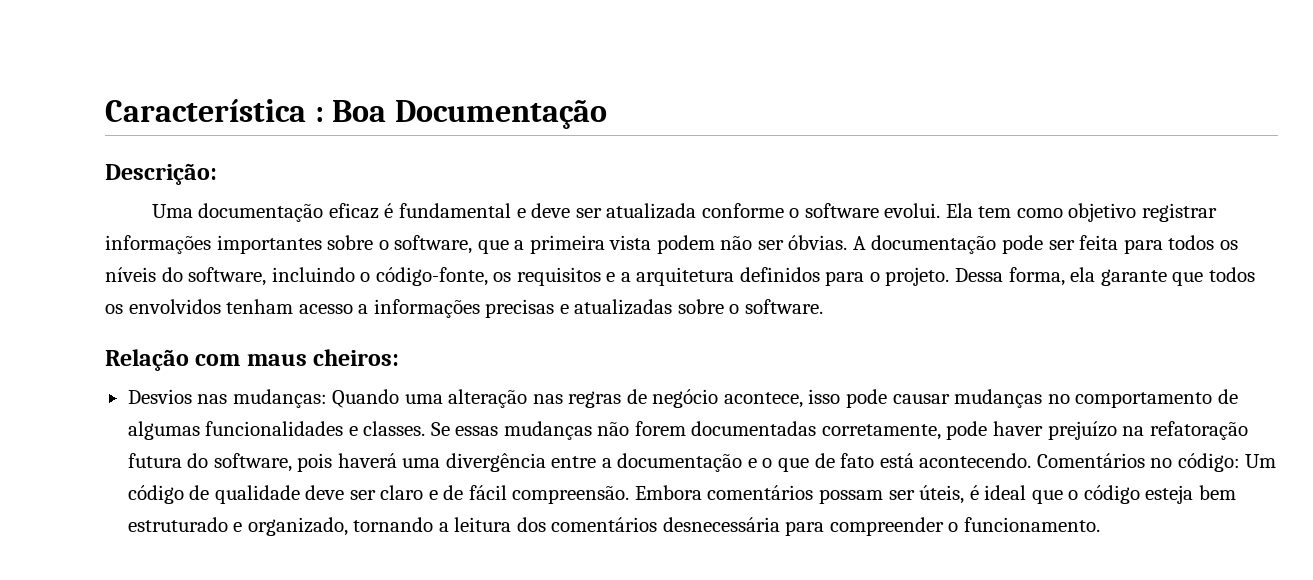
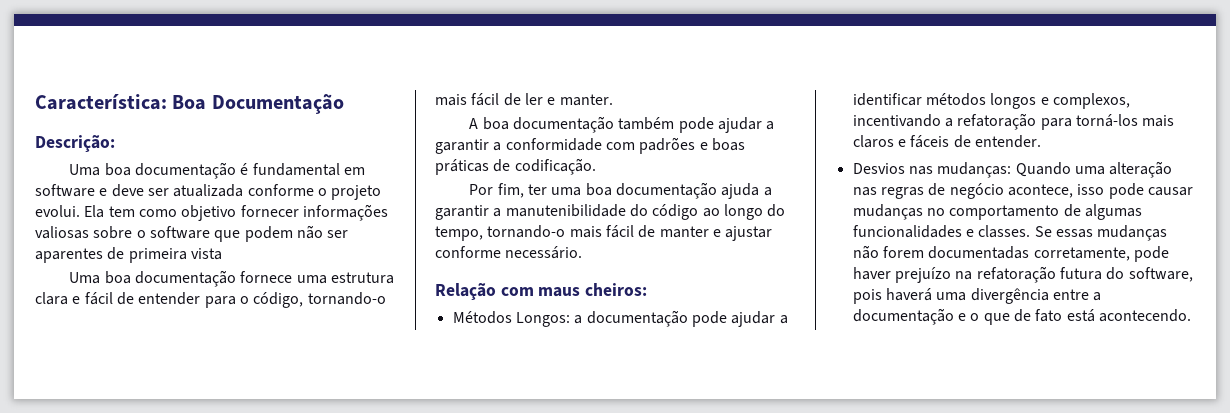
- Característica : Boa Documentação
+ Característica: Boa Documentação
- Uma documentação eficaz é fundamental e deve ser atualizada conforme o software evolui.
+ Uma boa documentação é fundamental em software e deve ser atualizada conforme o projeto evolui.
- Ela tem como objetivo registrar informações importantes sobre o software, que a primeira vista podem não ser óbvias. A documentação pode ser feita para todos os níveis do software, incluindo o código-fonte, os requisitos e a arquitetura definidos para o projeto. Dessa forma, ela garante que todos os envolvidos tenham acesso a informações precisas e atualizadas sobre o software.
+ Ela tem como objetivo fornecer informações valiosas sobre o software que podem não ser aparentes de primeira vista
+ Uma boa documentação fornece uma estrutura clara e fácil de entender para o código, tornando-o mais fácil de ler e manter.
+ A boa documentação também pode ajudar a garantir a conformidade com padrões e boas práticas de codificação.
+ Por fim, ter uma boa documentação ajuda a garantir a manutenibilidade do código ao longo do tempo, tornando-o mais fácil de manter e ajustar conforme necessário.
  Relação com maus cheiros:
+ Métodos Longos: a documentação pode ajudar a identificar métodos longos e complexos, incentivando a refatoração para torná-los mais claros e fáceis de entender.
- Comentários no código: Um código de qualidade deve ser claro e de fácil compreensão. Embora comentários possam ser úteis, é ideal que o código esteja bem estruturado e organizado, tornando a leitura dos comentários desnecessária para compreender o funcionamento.

